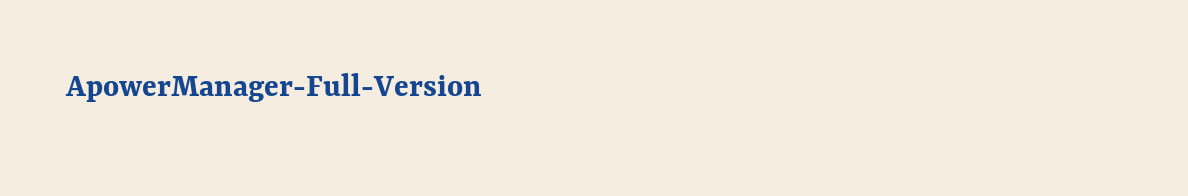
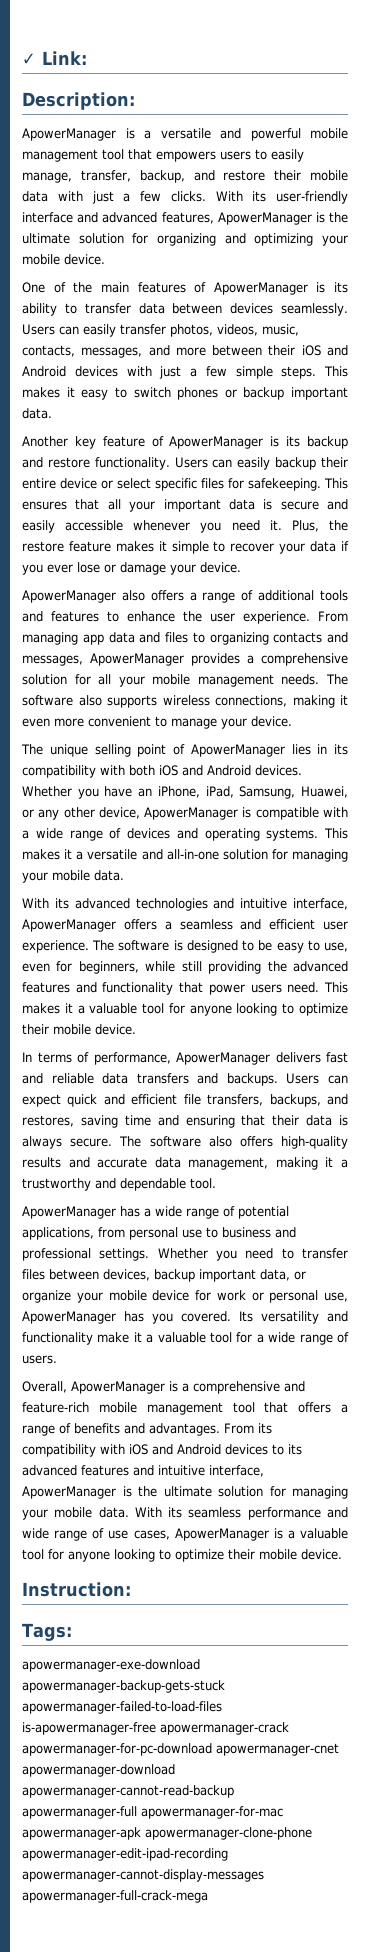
- ApowerManager-Full-Version
+ ✓ Link:
+ Description:
+ ApowerManager is a versatile and powerful mobile management tool that empowers users to easily manage, transfer, backup, and restore their mobile data with just a few clicks. With its user-friendly interface and advanced features, ApowerManager is the ultimate solution for organizing and optimizing your mobile device.
+ One of the main features of ApowerManager is its ability to transfer data between devices seamlessly. Users can easily transfer photos, videos, music, contacts, messages, and more between their iOS and Android devices with just a few simple steps. This makes it easy to switch phones or backup important data.
+ Another key feature of ApowerManager is its backup and restore functionality. Users can easily backup their entire device or select specific files for safekeeping. This ensures that all your important data is secure and easily accessible whenever you need it. Plus, the restore feature makes it simple to recover your data if you ever lose or damage your device.
+ ApowerManager also offers a range of additional tools and features to enhance the user experience. From managing app data and files to organizing contacts and messages, ApowerManager provides a comprehensive solution for all your mobile management needs. The software also supports wireless connections, making it even more convenient to manage your device.
+ The unique selling point of ApowerManager lies in its compatibility with both iOS and Android devices. Whether you have an iPhone, iPad, Samsung, Huawei, or any other device, ApowerManager is compatible with a wide range of devices and operating systems. This makes it a versatile and all-in-one solution for managing your mobile data.
+ With its advanced technologies and intuitive interface, ApowerManager offers a seamless and efficient user experience. The software is designed to be easy to use, even for beginners, while still providing the advanced features and functionality that power users need. This makes it a valuable tool for anyone looking to optimize their mobile device.
+ In terms of performance, ApowerManager delivers fast and reliable data transfers and backups. Users can expect quick and efficient file transfers, backups, and restores, saving time and ensuring that their data is always secure. The software also offers high-quality results and accurate data management, making it a trustworthy and dependable tool.
+ ApowerManager has a wide range of potential applications, from personal use to business and professional settings. Whether you need to transfer files between devices, backup important data, or organize your mobile device for work or personal use, ApowerManager has you covered. Its versatility and functionality make it a valuable tool for a wide range of users.
+ Overall, ApowerManager is a comprehensive and feature-rich mobile management tool that offers a range of benefits and advantages. From its compatibility with iOS and Android devices to its advanced features and intuitive interface, ApowerManager is the ultimate solution for managing your mobile data. With its seamless performance and wide range of use cases, ApowerManager is a valuable tool for anyone looking to optimize their mobile device.
+ Instruction:
+ Tags:
+ apowermanager-exe-download apowermanager-backup-gets-stuck apowermanager-failed-to-load-files is-apowermanager-free apowermanager-crack apowermanager-for-pc-download apowermanager-cnet apowermanager-download apowermanager-cannot-read-backup apowermanager-full apowermanager-for-mac apowermanager-apk apowermanager-clone-phone apowermanager-edit-ipad-recording apowermanager-cannot-display-messages apowermanager-full-crack-mega

